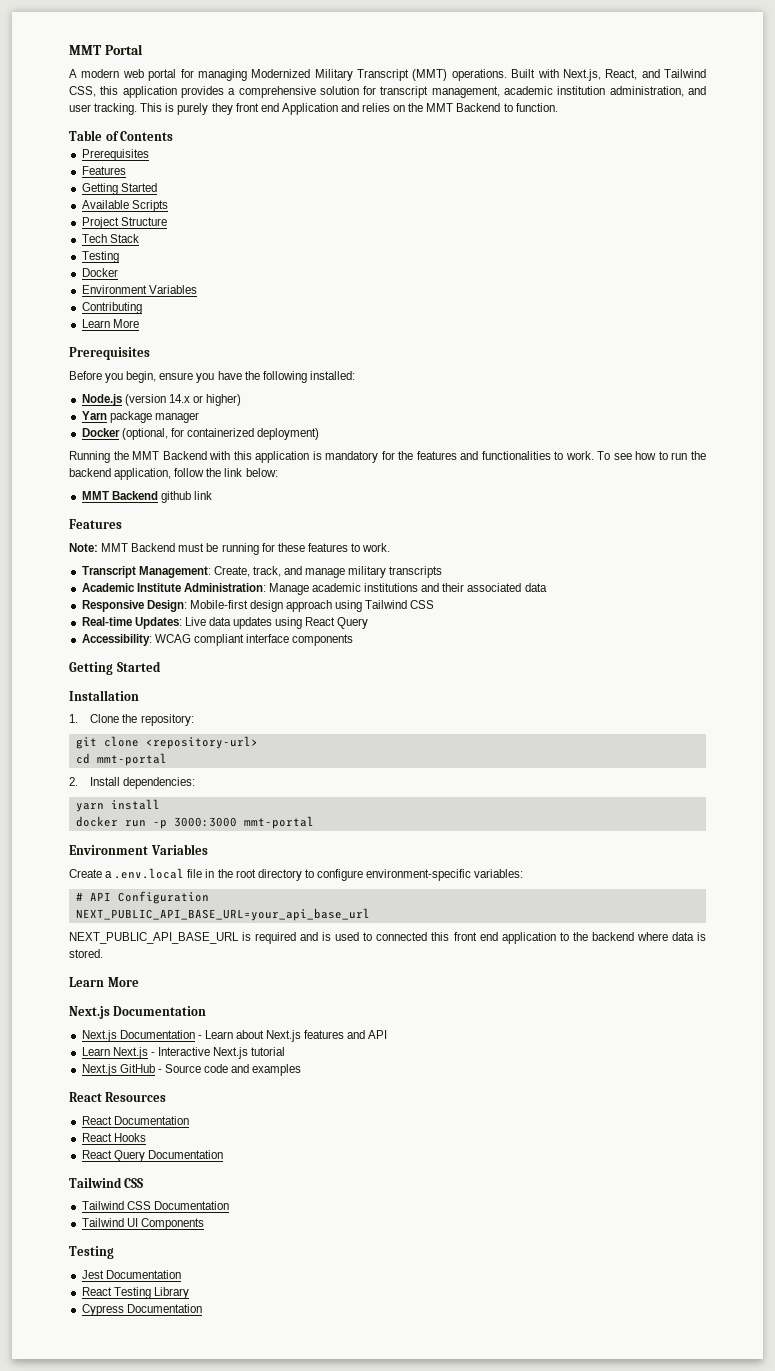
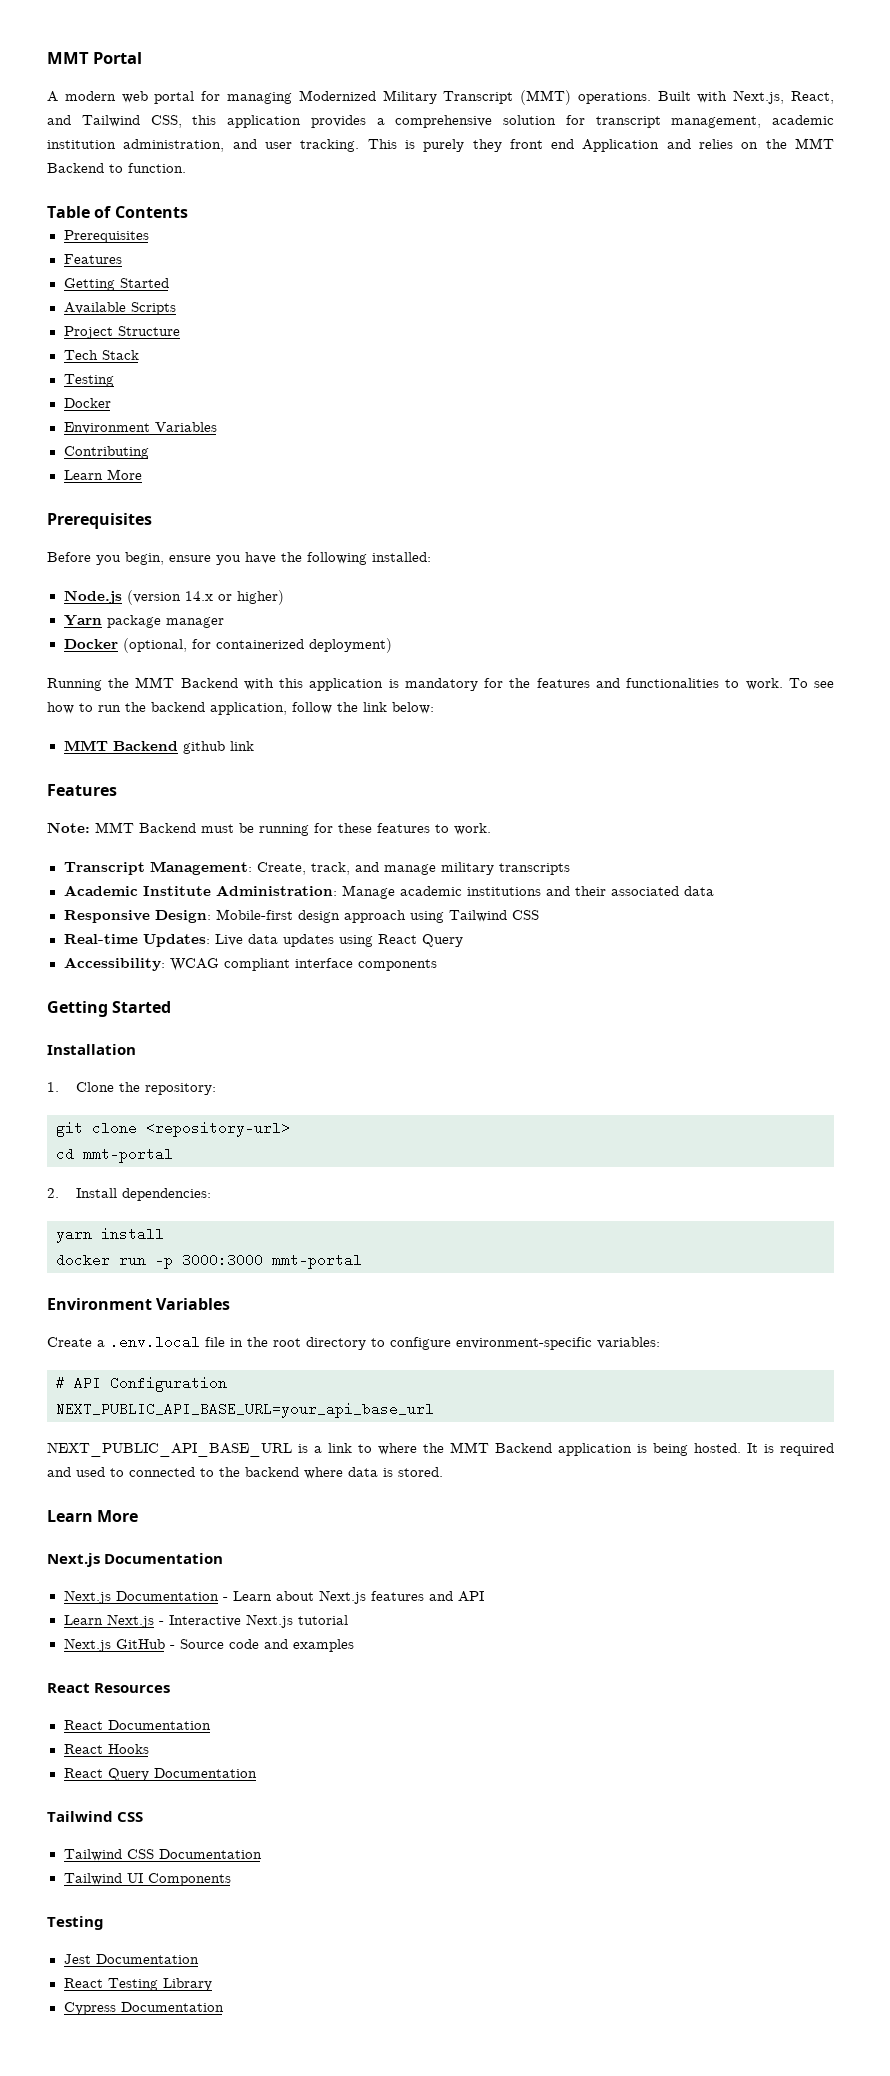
- NEXT_PUBLIC_API_BASE_URL is required and is used to connected this front end application to the backend where data is stored.
+ NEXT_PUBLIC_API_BASE_URL is a link to where the MMT Backend application is being hosted. It is required and used to connected to the backend where data is stored.

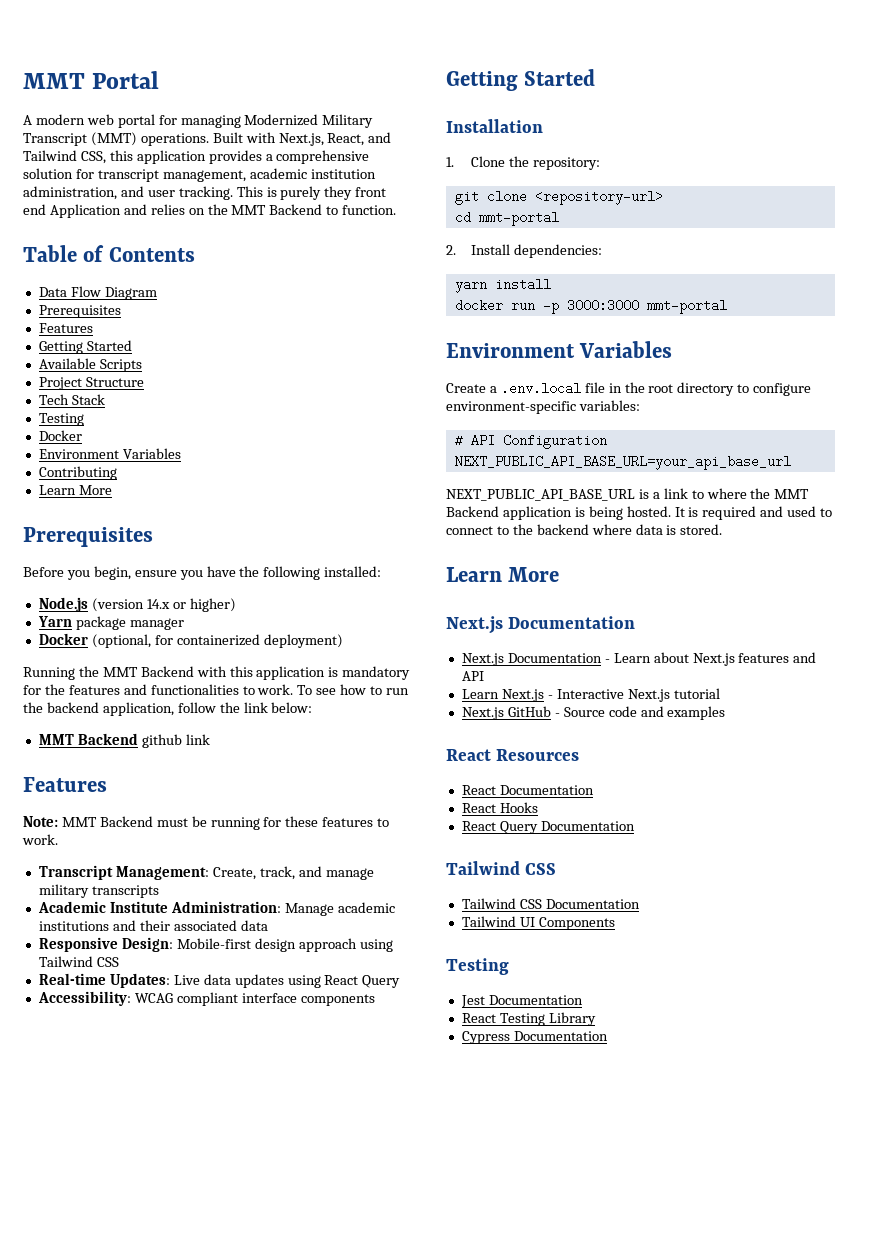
+ Data Flow Diagram
- It is required and used to connected to the backend where data is stored.
+ It is required and used to connect to the backend where data is stored.

